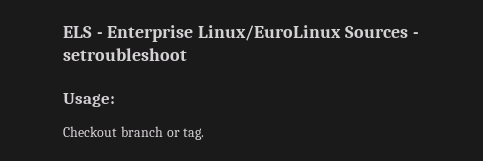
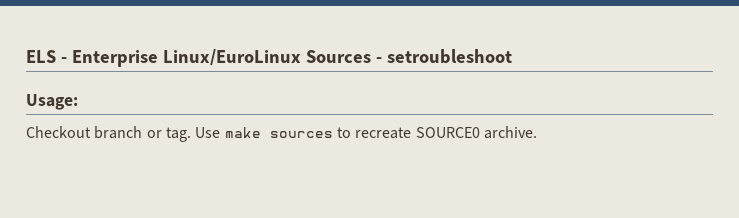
+ Use make sources to recreate SOURCE0 archive.

